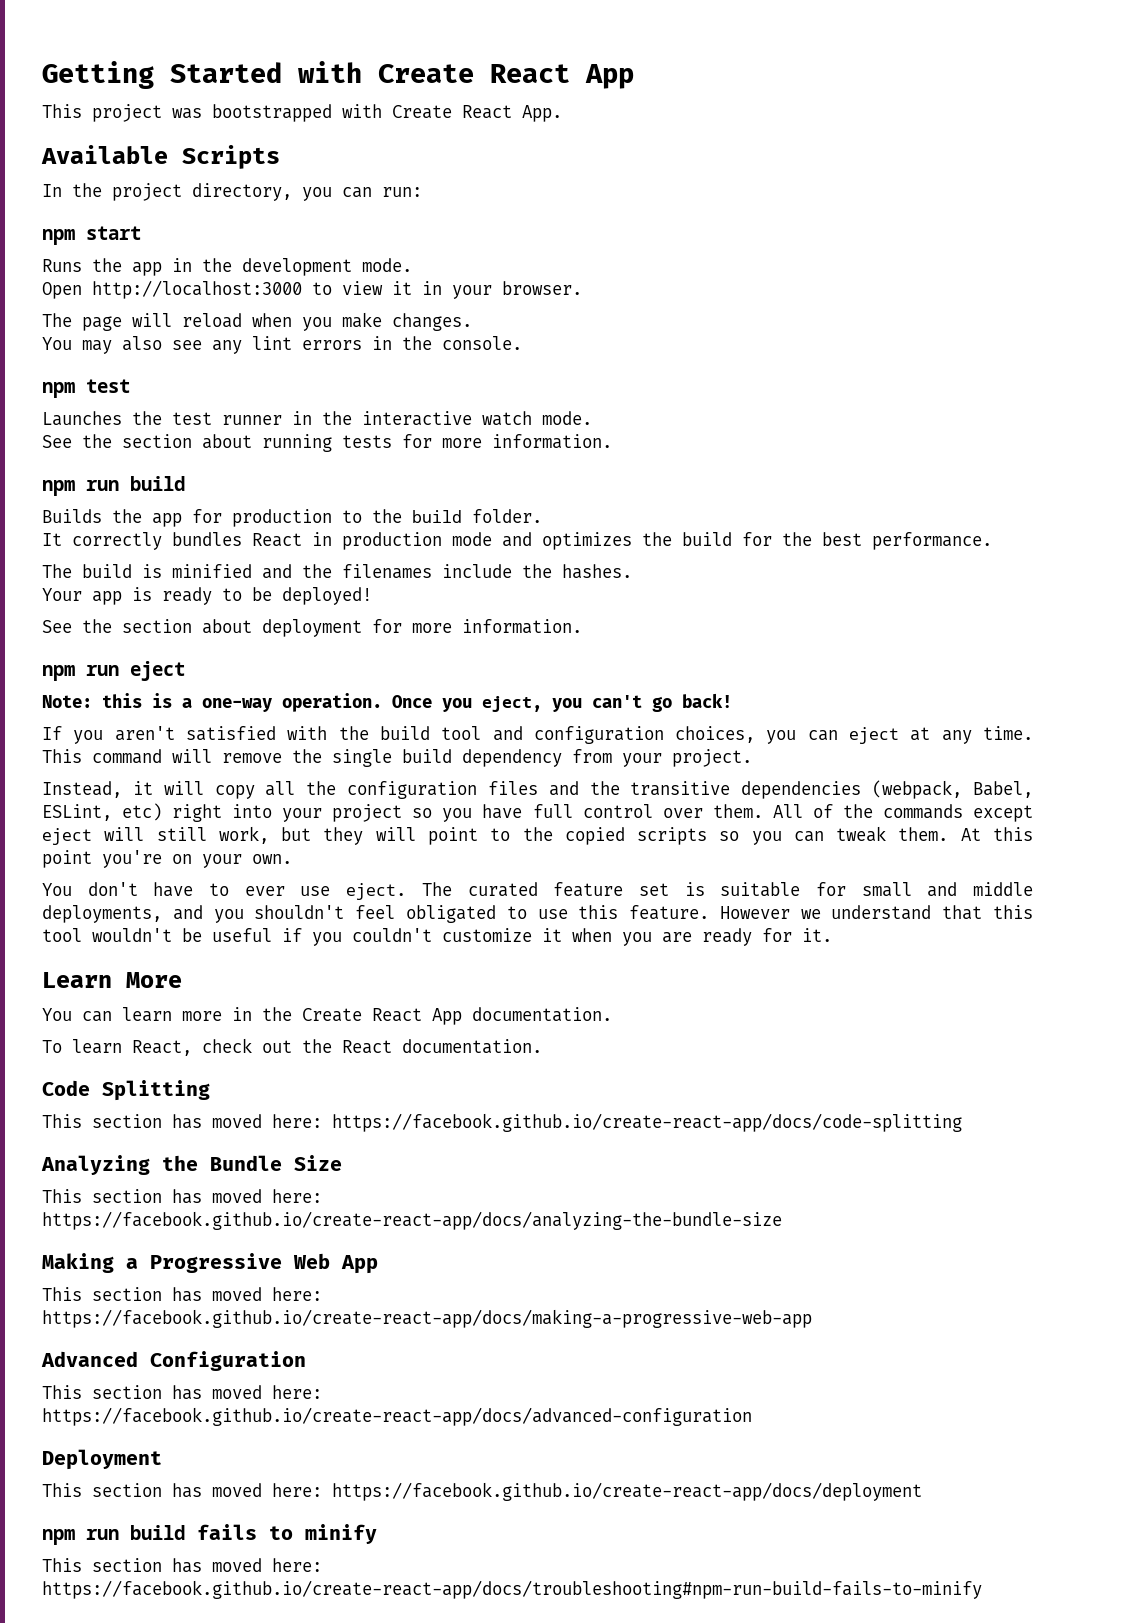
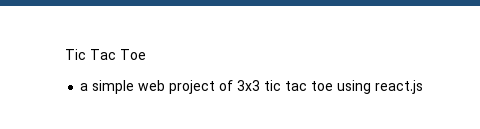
- Getting Started with Create React App
- This project was bootstrapped with Create React App.
- Available Scripts
- In the project directory, you can run:
- npm start
- Runs the app in the development mode.
- Open http://localhost:3000 to view it in your browser.
- The page will reload when you make changes.
- You may also see any lint errors in the console.
- npm test
- Launches the test runner in the interactive watch mode.
- See the section about running tests for more information.
- npm run build
- Builds the app for production to the build folder.
- It correctly bundles React in production mode and optimizes the build for the best performance.
- The build is minified and the filenames include the hashes.
- Your app is ready to be deployed!
- See the section about deployment for more information.
- npm run eject
- Note: this is a one-way operation. Once you eject, you can't go back!
- If you aren't satisfied with the build tool and configuration choices, you can eject at any time. This command will remove the single build dependency from your project.
- Instead, it will copy all the configuration files and the transitive dependencies (webpack, Babel, ESLint, etc) right into your project so you have full control over them. All of the commands except eject will still work, but they will point to the copied scripts so you can tweak them. At this point you're on your own.
- You don't have to ever use eject. The curated feature set is suitable for small and middle deployments, and you shouldn't feel obligated to use this feature. However we understand that this tool wouldn't be useful if you couldn't customize it when you are ready for it.
- Learn More
- You can learn more in the Create React App documentation.
- To learn React, check out the React documentation.
- Code Splitting
- This section has moved here: https://facebook.github.io/create-react-app/docs/code-splitting
- Analyzing the Bundle Size
- This section has moved here: https://facebook.github.io/create-react-app/docs/analyzing-the-bundle-size
- Making a Progressive Web App
- This section has moved here: https://facebook.github.io/create-react-app/docs/making-a-progressive-web-app
- Advanced Configuration
- This section has moved here: https://facebook.github.io/create-react-app/docs/advanced-configuration
- Deployment
- This section has moved here: https://facebook.github.io/create-react-app/docs/deployment
- npm run build fails to minify
- This section has moved here: https://facebook.github.io/create-react-app/docs/troubleshooting#npm-run-build-fails-to-minify
+ Tic Tac Toe
+ a simple web project of 3x3 tic tac toe using react.js

